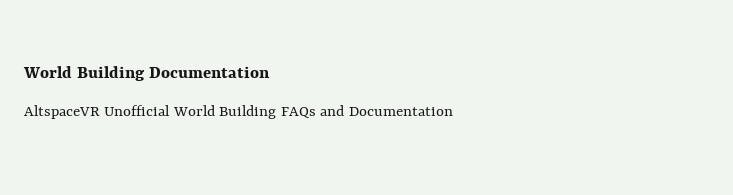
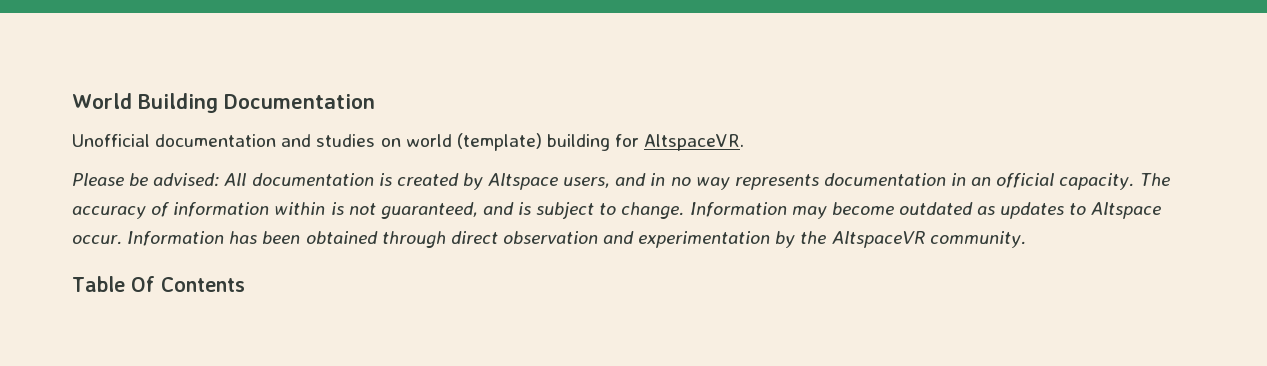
- AltspaceVR Unofficial World Building FAQs and Documentation
+ Unofficial documentation and studies on world (template) building for AltspaceVR.
+ Please be advised: All documentation is created by Altspace users, and in no way represents documentation in an official capacity. The accuracy of information within is not guaranteed, and is subject to change. Information may become outdated as updates to Altspace occur. Information has been obtained through direct observation and experimentation by the AltspaceVR community.
+ Table Of Contents

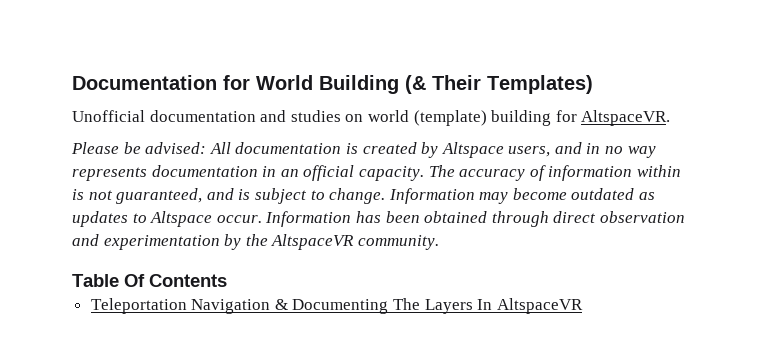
- World Building Documentation
+ Documentation for World Building (& Their Templates)
+ Teleportation Navigation & Documenting The Layers In AltspaceVR

